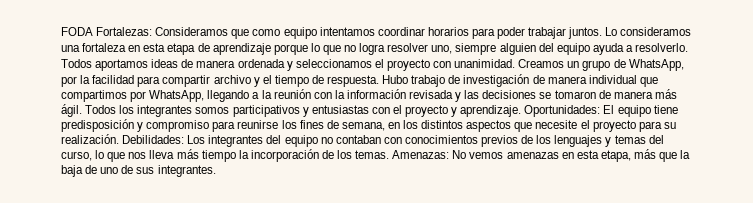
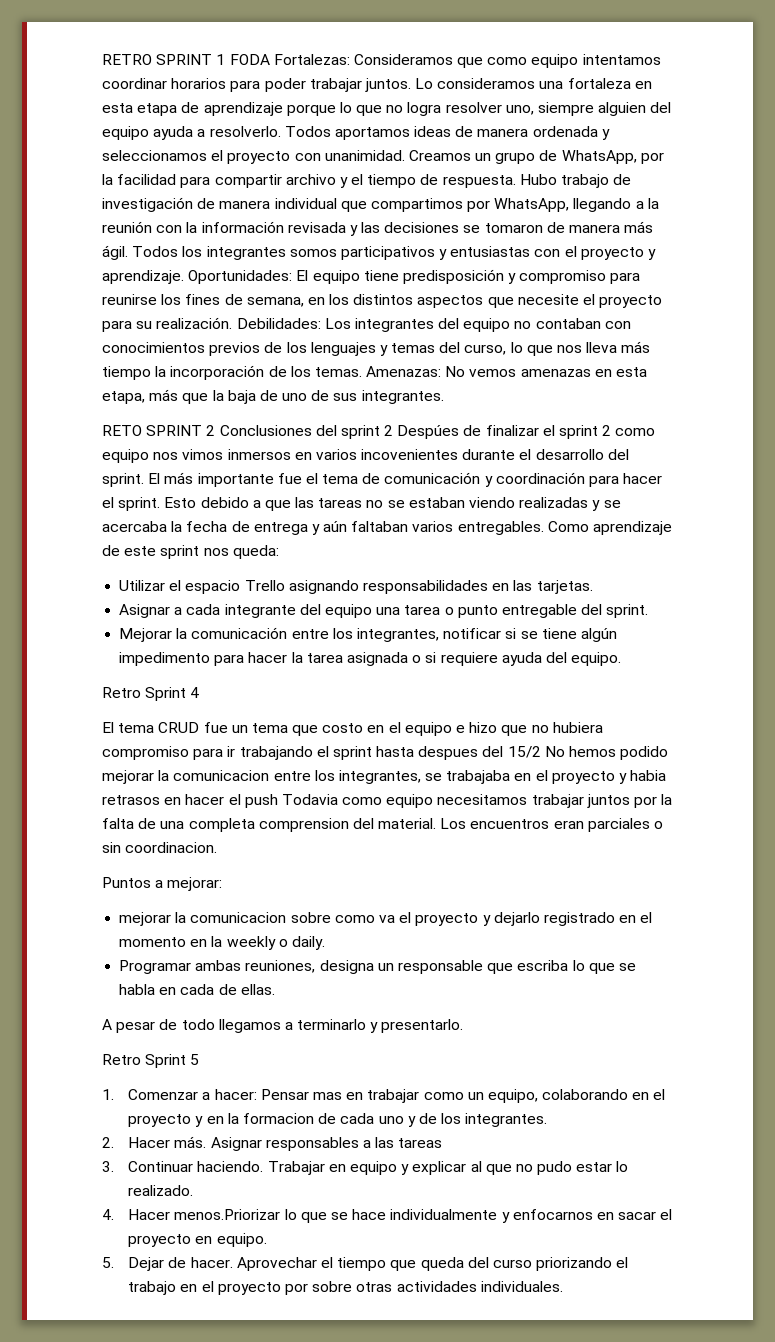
- FODA Fortalezas: Consideramos que como equipo intentamos coordinar horarios para poder trabajar juntos.
+ RETRO SPRINT 1 FODA Fortalezas: Consideramos que como equipo intentamos coordinar horarios para poder trabajar juntos.
+ RETO SPRINT 2 Conclusiones del sprint 2 Despúes de finalizar el sprint 2 como equipo nos vimos inmersos en varios incovenientes durante el desarrollo del sprint. El más importante fue el tema de comunicación y coordinación para hacer el sprint. Esto debido a que las tareas no se estaban viendo realizadas y se acercaba la fecha de entrega y aún faltaban varios entregables. Como aprendizaje de este sprint nos queda:
+ Utilizar el espacio Trello asignando responsabilidades en las tarjetas.
+ Asignar a cada integrante del equipo una tarea o punto entregable del sprint.
+ Mejorar la comunicación entre los integrantes, notificar si se tiene algún impedimento para hacer la tarea asignada o si requiere ayuda del equipo.
+ Retro Sprint 4
+ El tema CRUD fue un tema que costo en el equipo e hizo que no hubiera compromiso para ir trabajando el sprint hasta despues del 15/2 No hemos podido mejorar la comunicacion entre los integrantes, se trabajaba en el proyecto y habia retrasos en hacer el push Todavia como equipo necesitamos trabajar juntos por la falta de una completa comprension del material. Los encuentros eran parciales o sin coordinacion.
+ Puntos a mejorar:
+ mejorar la comunicacion sobre como va el proyecto y dejarlo registrado en el momento en la weekly o daily.
+ Programar ambas reuniones, designa un responsable que escriba lo que se habla en cada de ellas.
+ A pesar de todo llegamos a terminarlo y presentarlo.
+ Retro Sprint 5
+ 1. Comenzar a hacer: Pensar mas en trabajar como un equipo, colaborando en el proyecto y en la formacion de cada uno y de los integrantes.
+ 2. Hacer más. Asignar responsables a las tareas
+ 3. Continuar haciendo. Trabajar en equipo y explicar al que no pudo estar lo realizado.
+ 4. Hacer menos.Priorizar lo que se hace individualmente y enfocarnos en sacar el proyecto en equipo.
+ 5. Dejar de hacer. Aprovechar el tiempo que queda del curso priorizando el trabajo en el proyecto por sobre otras actividades individuales.

